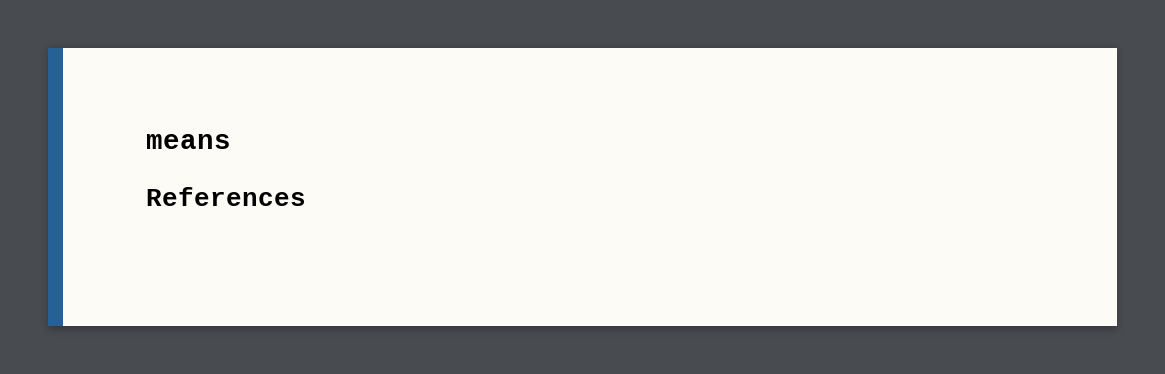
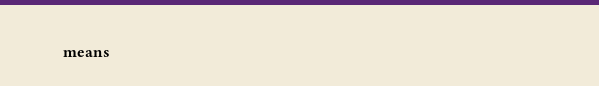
- References

